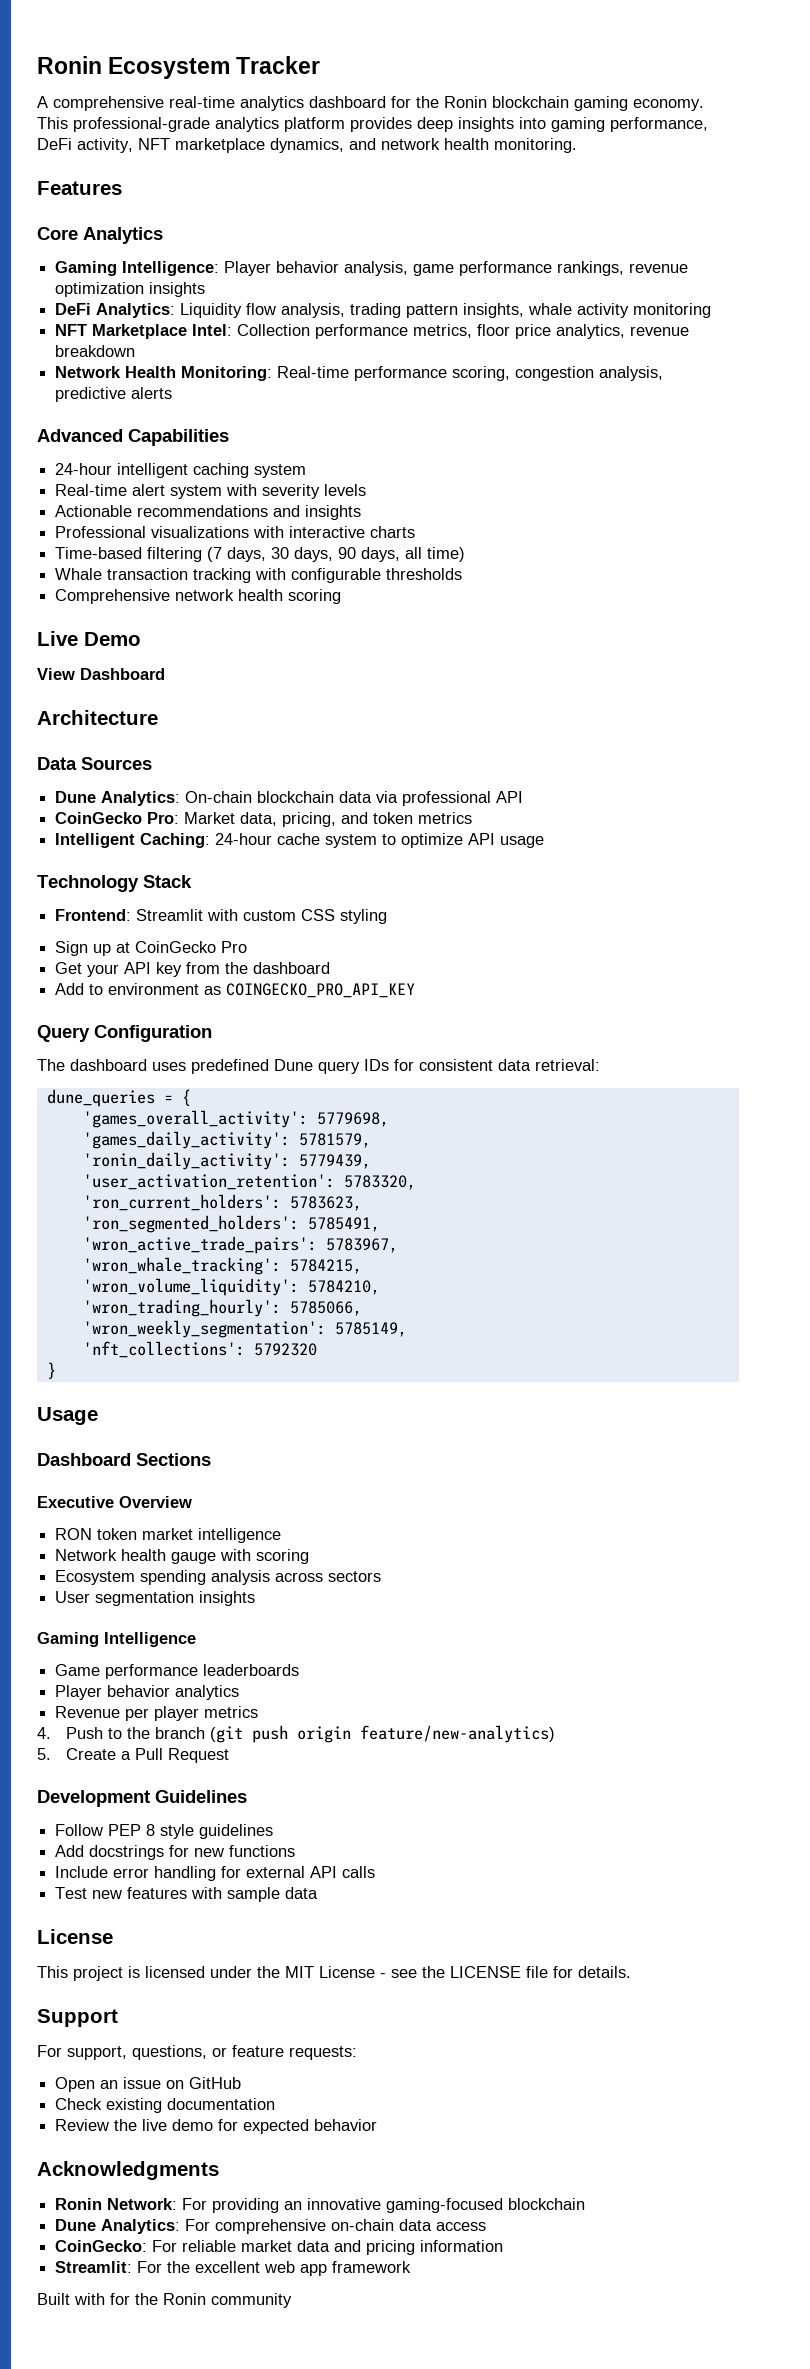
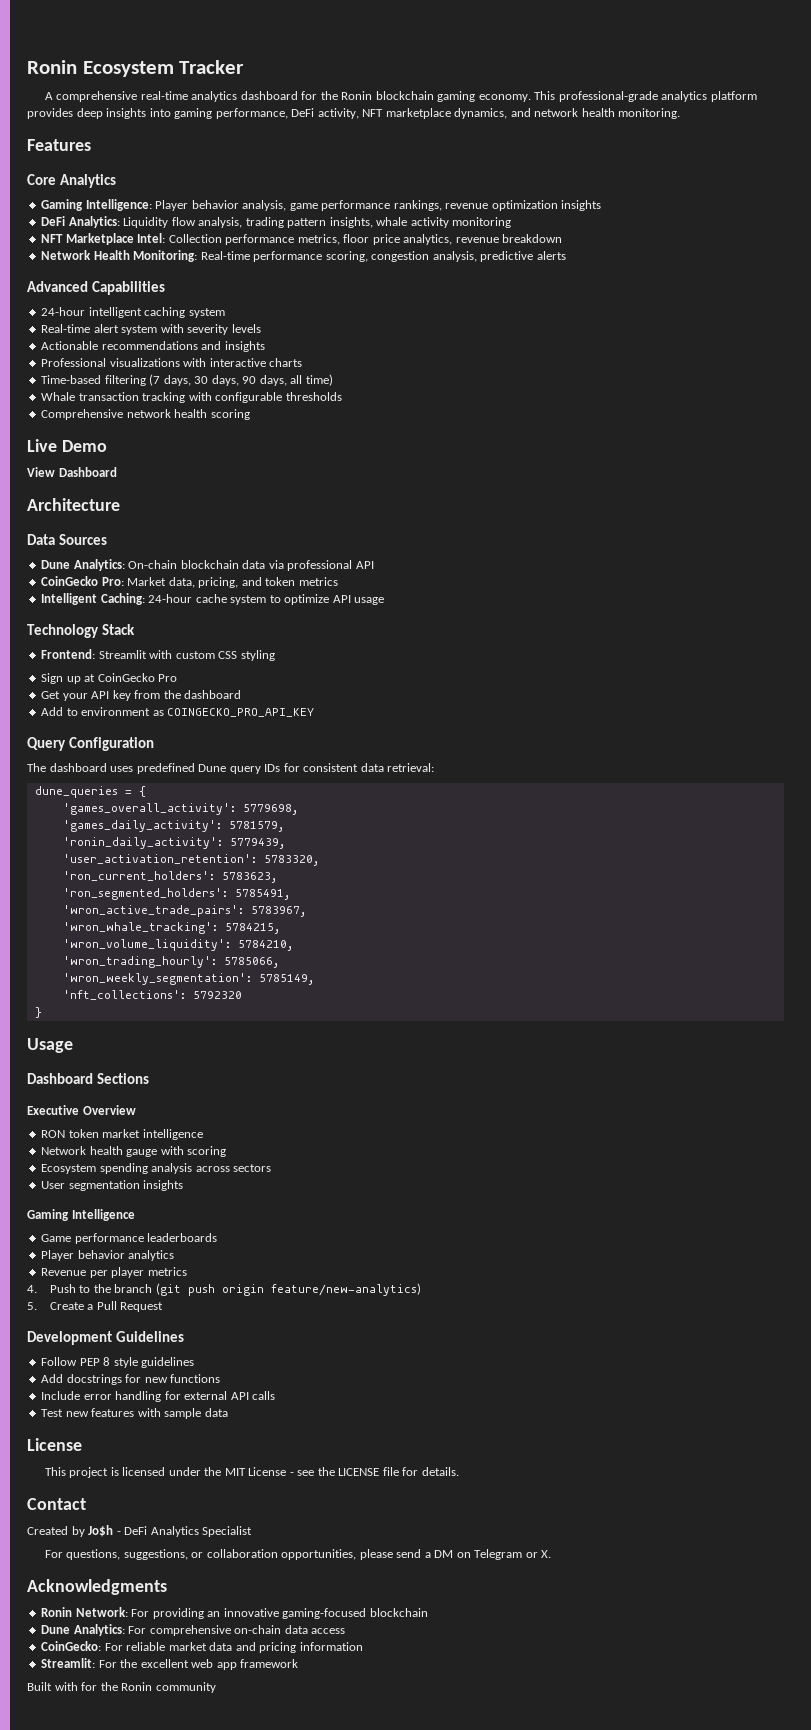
- Support
- For support, questions, or feature requests:
- Open an issue on GitHub
- Check existing documentation
- Review the live demo for expected behavior
+ Contact
+ Created by Jo$h - DeFi Analytics Specialist
+ For questions, suggestions, or collaboration opportunities, please send a DM on Telegram or X.

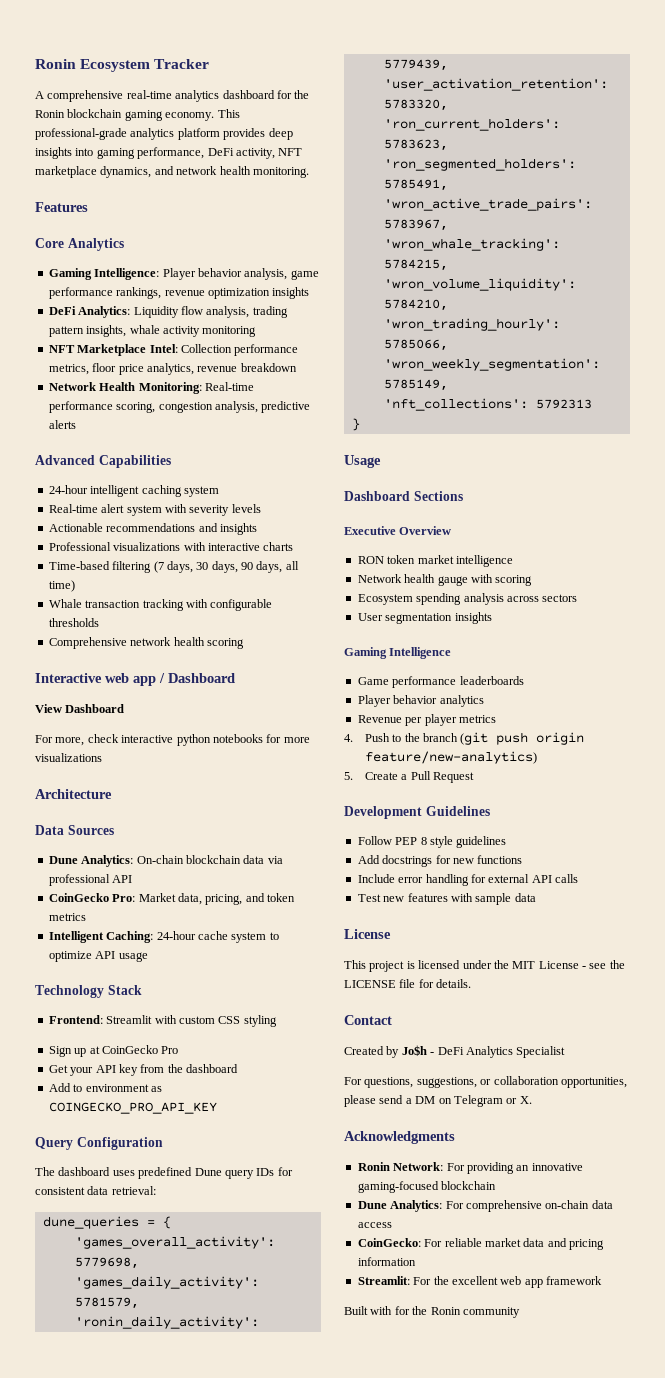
- Live Demo
+ Interactive web app / Dashboard
  View Dashboard
+ For more, check interactive python notebooks for more visualizations
- 'nft_collections': 5792320
+ 'nft_collections': 5792313

